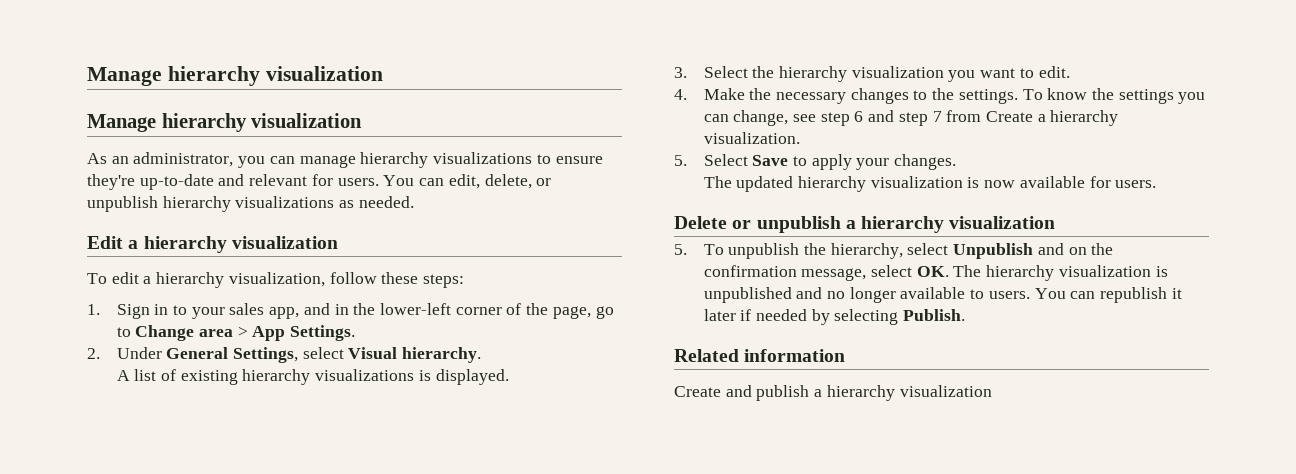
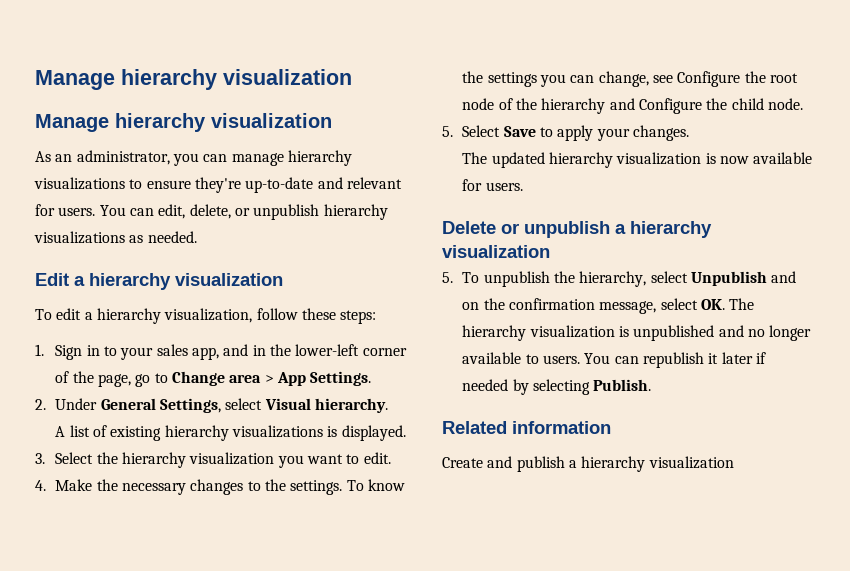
- To know the settings you can change, see step 6 and step 7 from Create a hierarchy visualization.
+ To know the settings you can change, see Configure the root node of the hierarchy and Configure the child node.

